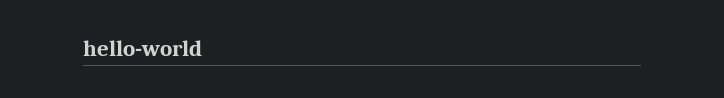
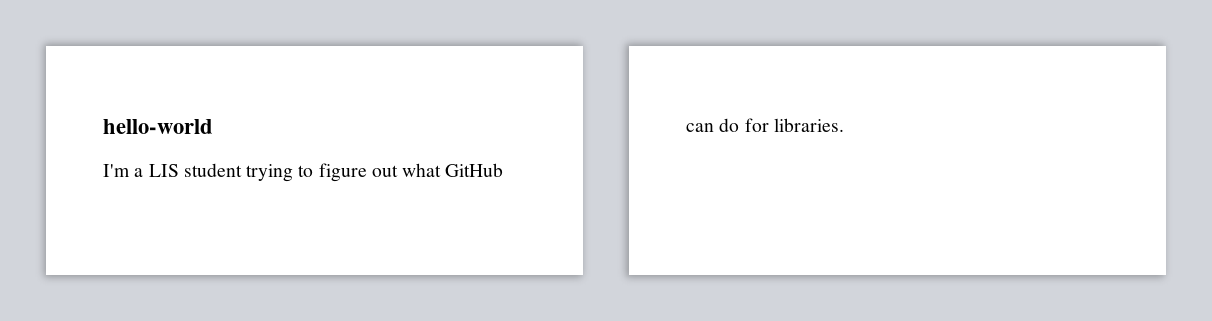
+ I'm a LIS student trying to figure out what GitHub can do for libraries.

